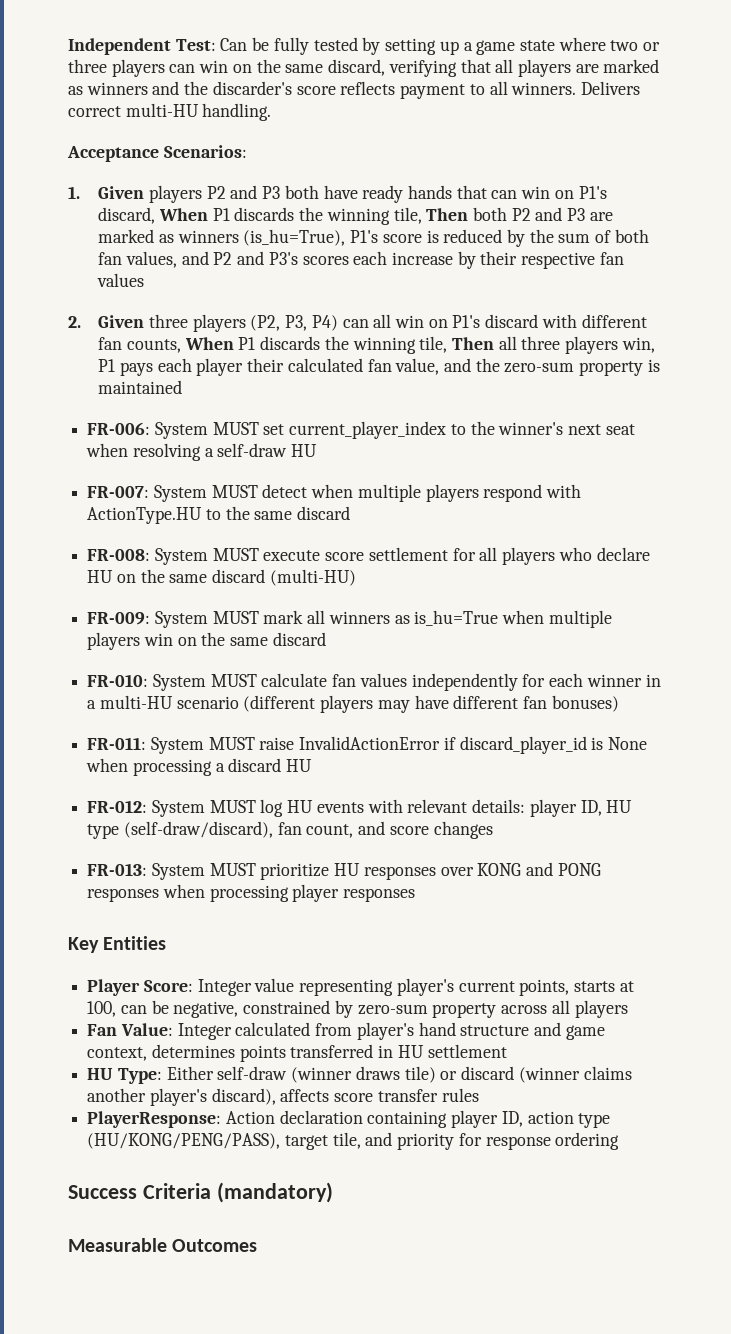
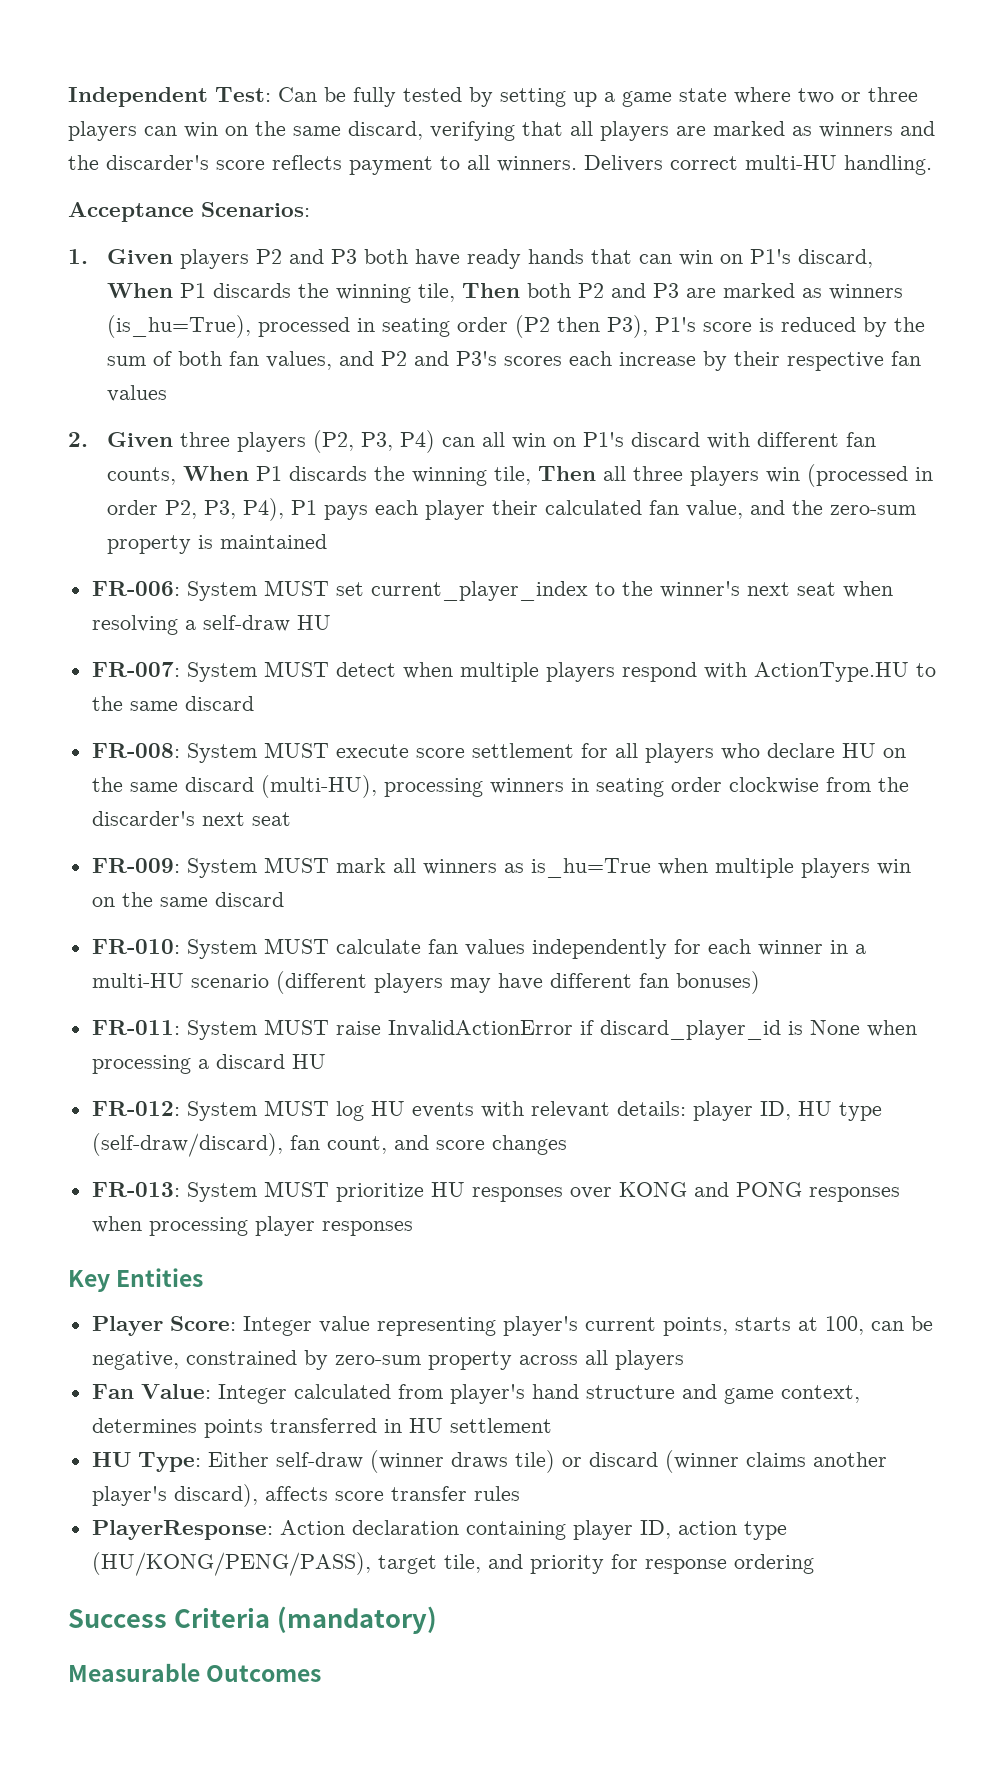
- 1. Given players P2 and P3 both have ready hands that can win on P1's discard, When P1 discards the winning tile, Then both P2 and P3 are marked as winners (is_hu=True), P1's score is reduced by the sum of both fan values, and P2 and P3's scores each increase by their respective fan values
+ 1. Given players P2 and P3 both have ready hands that can win on P1's discard, When P1 discards the winning tile, Then both P2 and P3 are marked as winners (is_hu=True), processed in seating order (P2 then P3), P1's score is reduced by the sum of both fan values, and P2 and P3's scores each increase by their respective fan values
- 2. Given three players (P2, P3, P4) can all win on P1's discard with different fan counts, When P1 discards the winning tile, Then all three players win, P1 pays each player their calculated fan value, and the zero-sum property is maintained
+ 2. Given three players (P2, P3, P4) can all win on P1's discard with different fan counts, When P1 discards the winning tile, Then all three players win (processed in order P2, P3, P4), P1 pays each player their calculated fan value, and the zero-sum property is maintained
- FR-008: System MUST execute score settlement for all players who declare HU on the same discard (multi-HU)
+ FR-008: System MUST execute score settlement for all players who declare HU on the same discard (multi-HU), processing winners in seating order clockwise from the discarder's next seat

